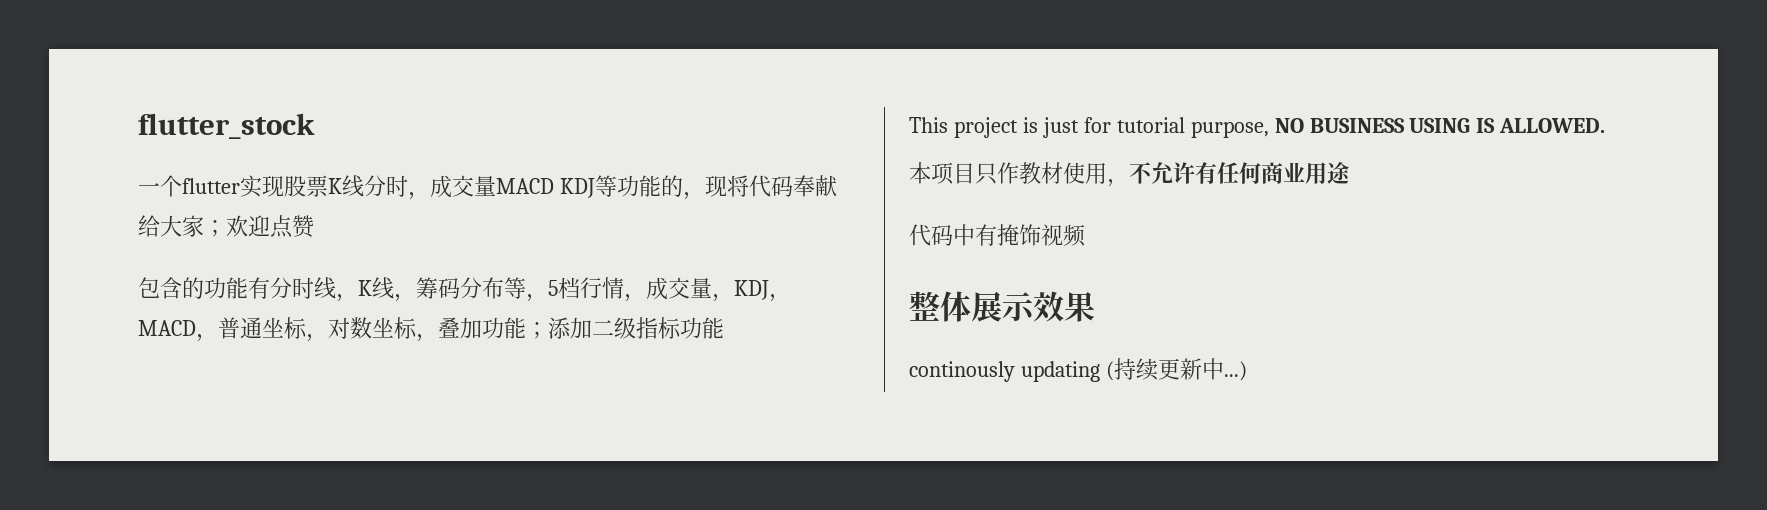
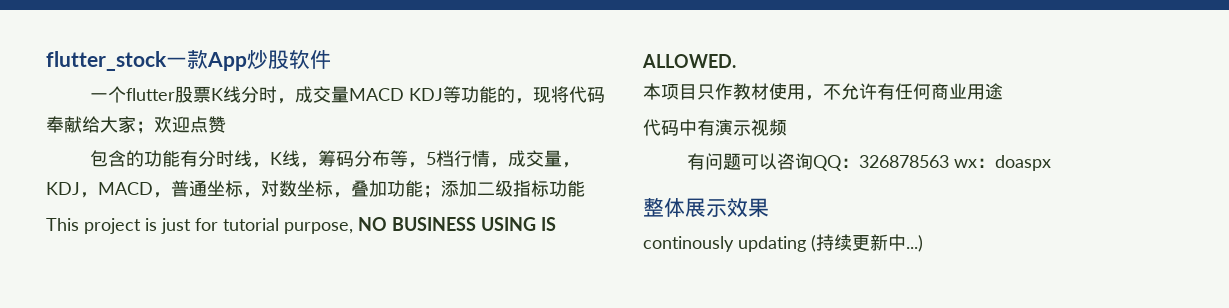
- flutter_stock
+ flutter_stock一款App炒股软件
- 一个flutter实现股票K线分时，成交量MACD KDJ等功能的，现将代码奉献给大家；欢迎点赞
+ 一个flutter股票K线分时，成交量MACD KDJ等功能的，现将代码奉献给大家；欢迎点赞
- 代码中有掩饰视频
+ 代码中有演示视频
+ 有问题可以咨询QQ：326878563 wx：doaspx

